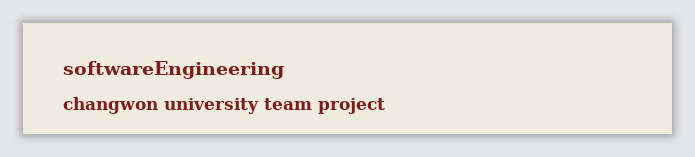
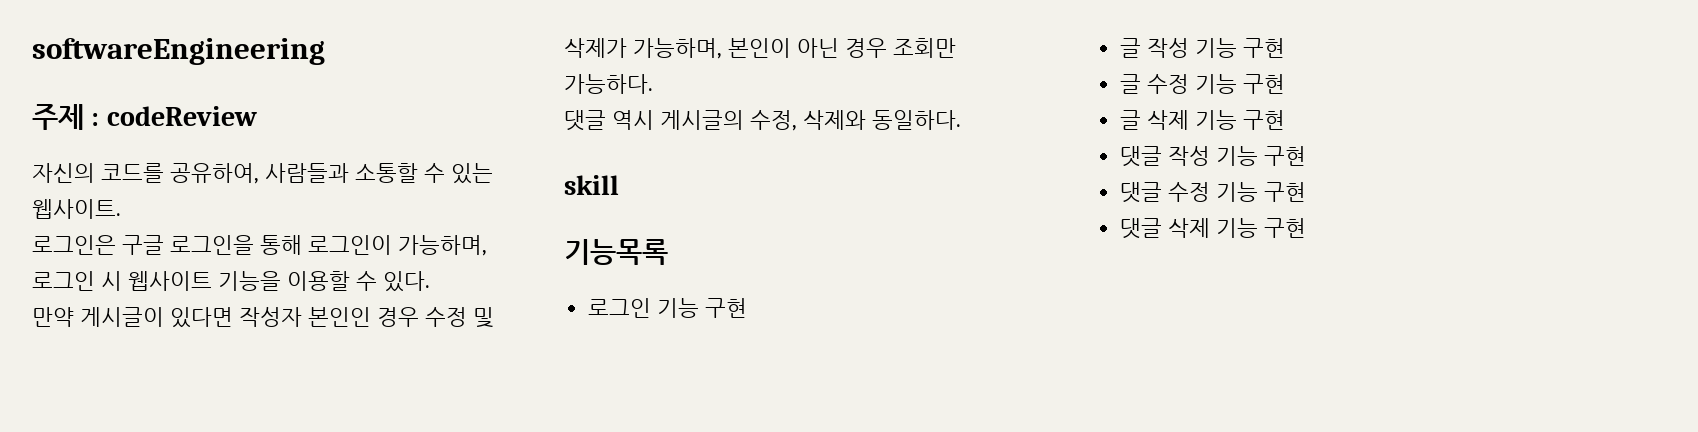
- changwon university team project
+ 주제 : codeReview
+ 자신의 코드를 공유하여, 사람들과 소통할 수 있는 웹사이트.
+ 로그인은 구글 로그인을 통해 로그인이 가능하며, 로그인 시 웹사이트 기능을 이용할 수 있다.
+ 만약 게시글이 있다면 작성자 본인인 경우 수정 및 삭제가 가능하며, 본인이 아닌 경우 조회만 가능하다.
+ 댓글 역시 게시글의 수정, 삭제와 동일하다.
+ skill
+ 기능목록
+ 로그인 기능 구현
+ 글 작성 기능 구현
+ 글 수정 기능 구현
+ 글 삭제 기능 구현
+ 댓글 작성 기능 구현
+ 댓글 수정 기능 구현
+ 댓글 삭제 기능 구현

